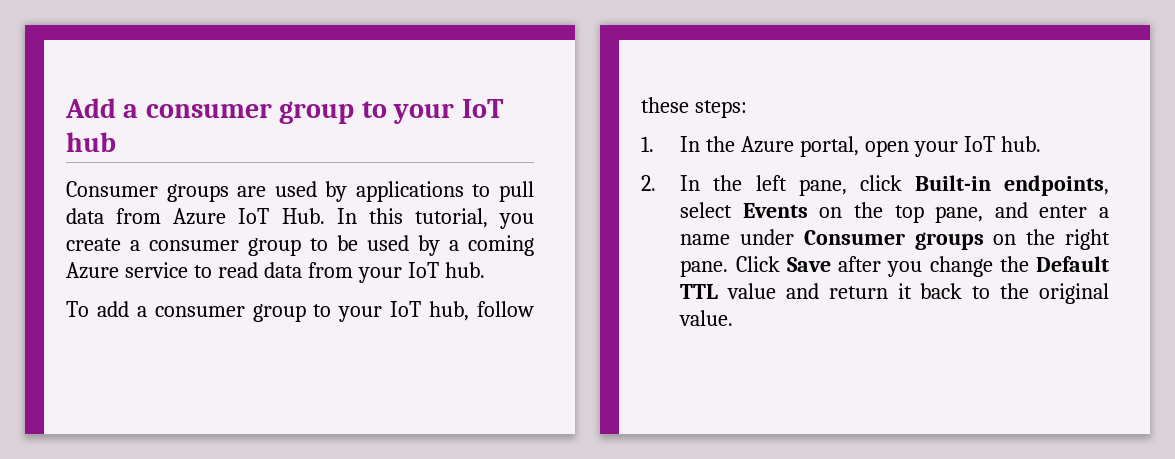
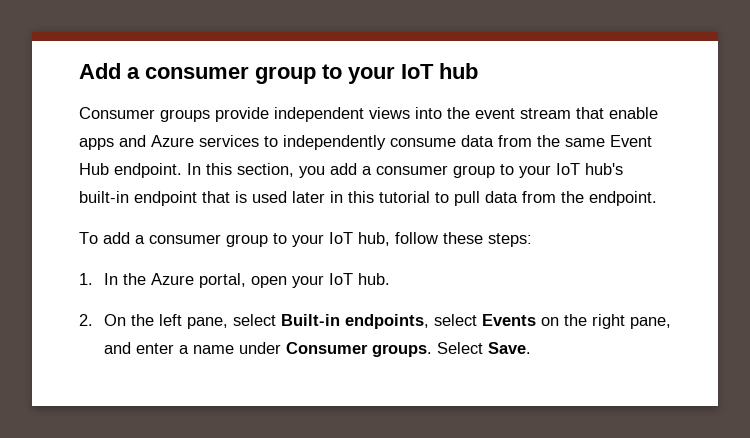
- Consumer groups are used by applications to pull data from Azure IoT Hub. In this tutorial, you create a consumer group to be used by a coming Azure service to read data from your IoT hub.
+ Consumer groups provide independent views into the event stream that enable apps and Azure services to independently consume data from the same Event Hub endpoint. In this section, you add a consumer group to your IoT hub's built-in endpoint that is used later in this tutorial to pull data from the endpoint.
- 2. In the left pane, click Built-in endpoints, select Events on the top pane, and enter a name under Consumer groups on the right pane. Click Save after you change the Default TTL value and return it back to the original value.
+ 2. On the left pane, select Built-in endpoints, select Events on the right pane, and enter a name under Consumer groups. Select Save.

